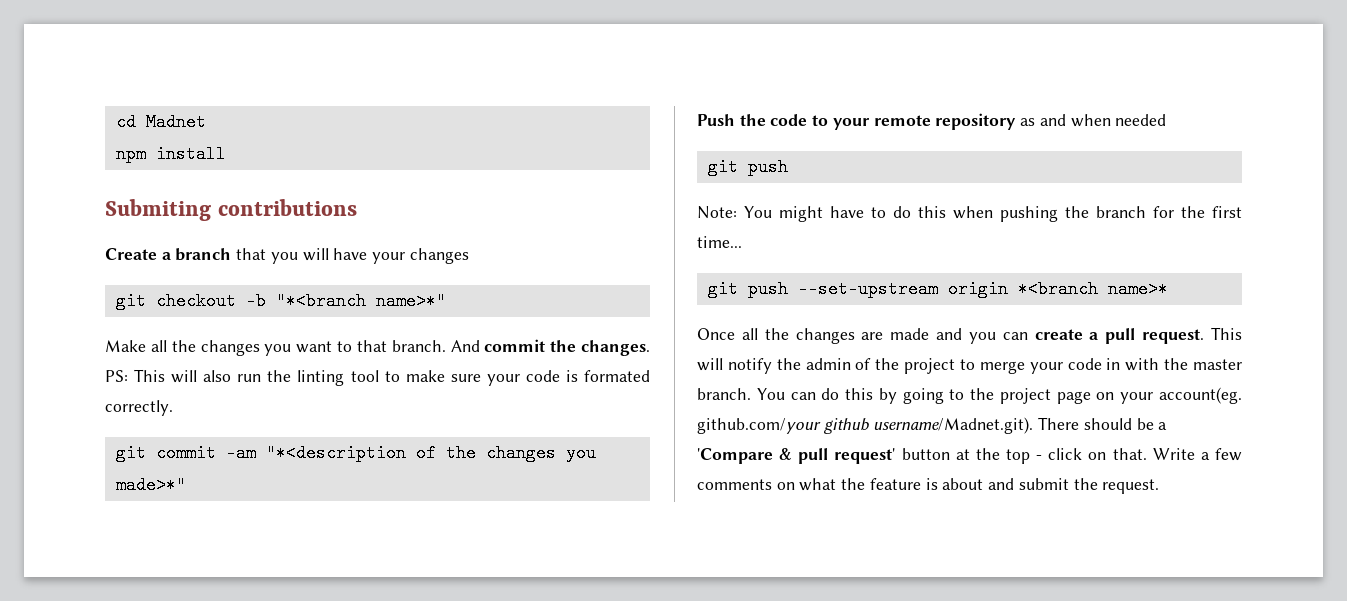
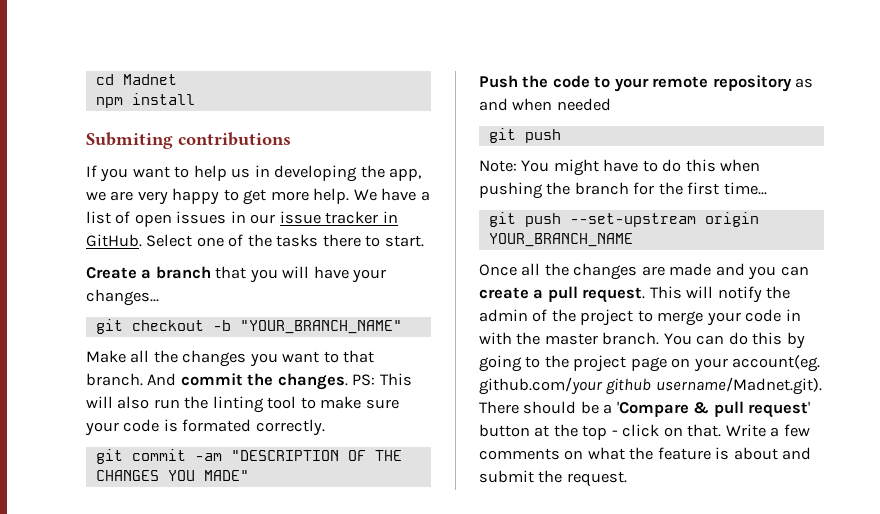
+ If you want to help us in developing the app, we are very happy to get more help. We have a list of open issues in our issue tracker in GitHub. Select one of the tasks there to start.
- Create a branch that you will have your changes
+ Create a branch that you will have your changes...
- git checkout -b "*<branch name>*"
+ git checkout -b "YOUR_BRANCH_NAME"
- git commit -am "*<description of the changes you made>*"
+ git commit -am "DESCRIPTION OF THE CHANGES YOU MADE"
- git push --set-upstream origin *<branch name>*
+ git push --set-upstream origin YOUR_BRANCH_NAME

